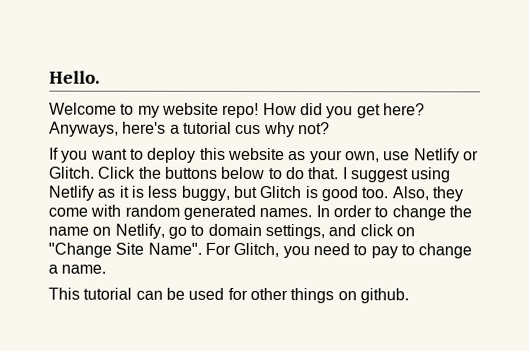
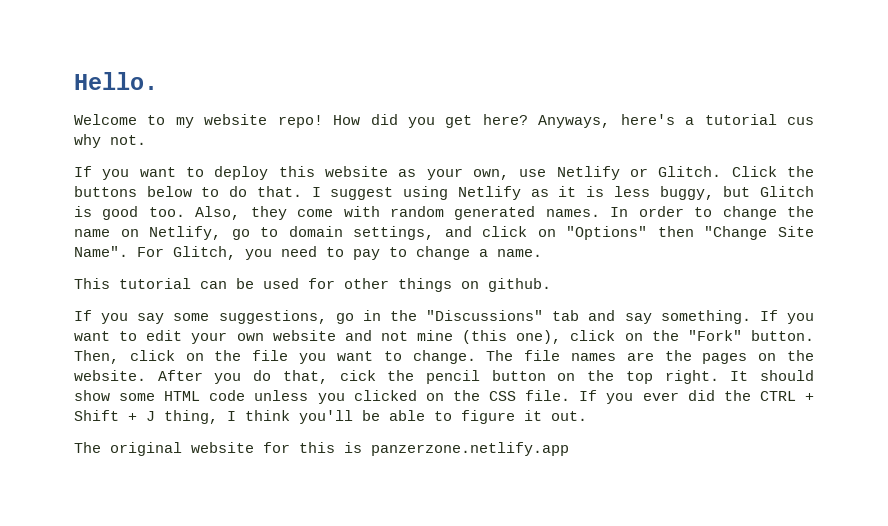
- Anyways, here's a tutorial cus why not?
+ Anyways, here's a tutorial cus why not.
- In order to change the name on Netlify, go to domain settings, and click on "Change Site Name".
+ In order to change the name on Netlify, go to domain settings, and click on "Options" then "Change Site Name".
+ If you say some suggestions, go in the "Discussions" tab and say something. If you want to edit your own website and not mine (this one), click on the "Fork" button. Then, click on the file you want to change. The file names are the pages on the website. After you do that, cick the pencil button on the top right. It should show some HTML code unless you clicked on the CSS file. If you ever did the CTRL + Shift + J thing, I think you'll be able to figure it out.
+ The original website for this is panzerzone.netlify.app

